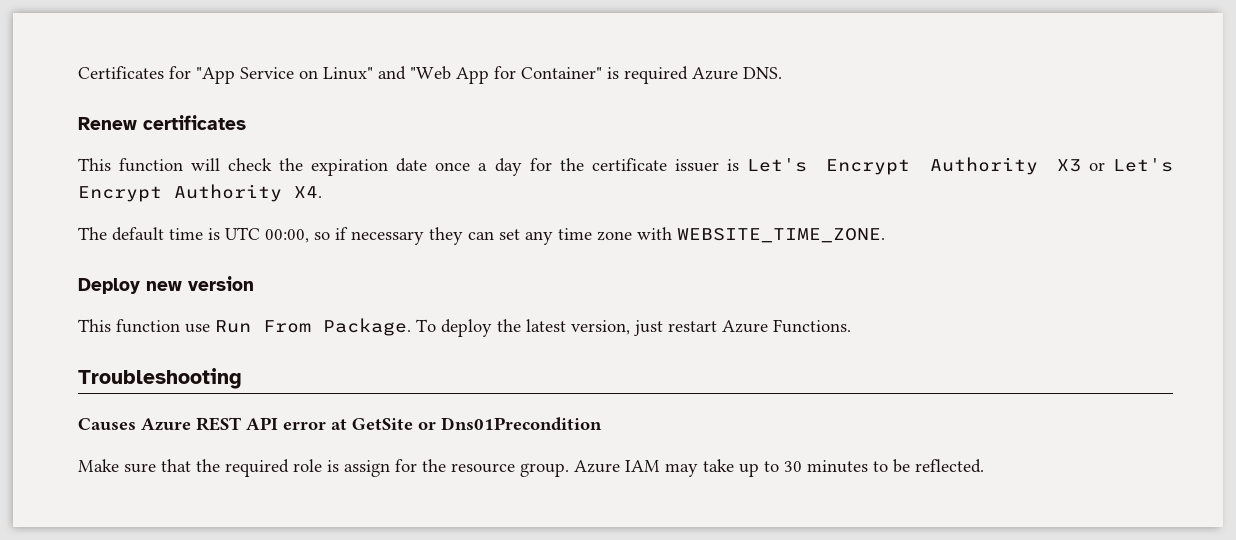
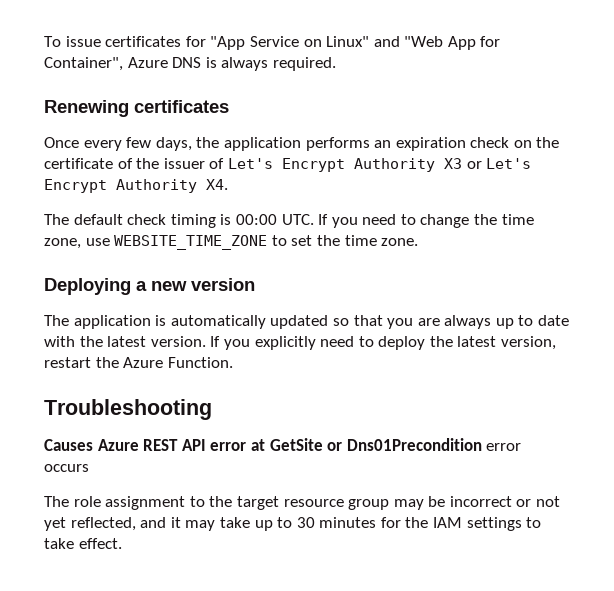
- Certificates for "App Service on Linux" and "Web App for Container" is required Azure DNS.
- Renew certificates
- This function will check the expiration date once a day for the certificate issuer is Let's Encrypt Authority X3 or Let's Encrypt Authority X4.
+ To issue certificates for "App Service on Linux" and "Web App for Container", Azure DNS is always required.
+ Renewing certificates
+ Once every few days, the application performs an expiration check on the certificate of the issuer of Let's Encrypt Authority X3 or Let's Encrypt Authority X4.
- The default time is UTC 00:00, so if necessary they can set any time zone with WEBSITE_TIME_ZONE.
- Deploy new version
- This function use Run From Package. To deploy the latest version, just restart Azure Functions.
+ The default check timing is 00:00 UTC. If you need to change the time zone, use WEBSITE_TIME_ZONE to set the time zone.
+ Deploying a new version
+ The application is automatically updated so that you are always up to date with the latest version. If you explicitly need to deploy the latest version, restart the Azure Function.
- Causes Azure REST API error at GetSite or Dns01Precondition
- Make sure that the required role is assign for the resource group. Azure IAM may take up to 30 minutes to be reflected.
+ Causes Azure REST API error at GetSite or Dns01Precondition error occurs
+ The role assignment to the target resource group may be incorrect or not yet reflected, and it may take up to 30 minutes for the IAM settings to take effect.

